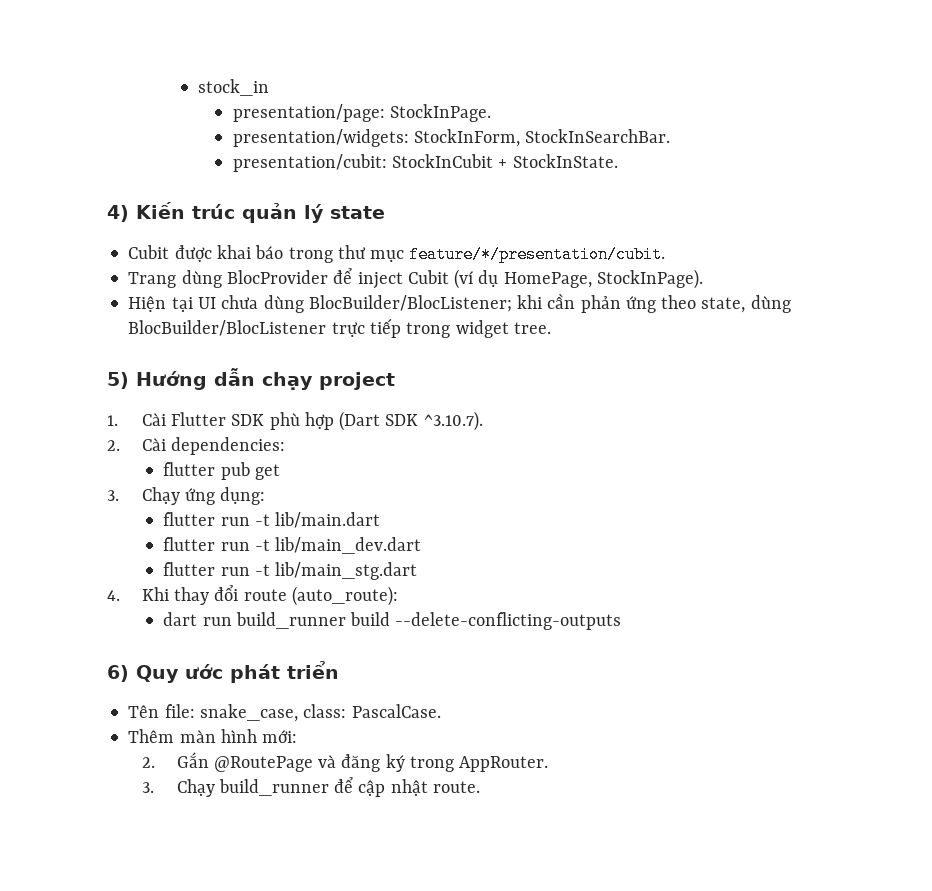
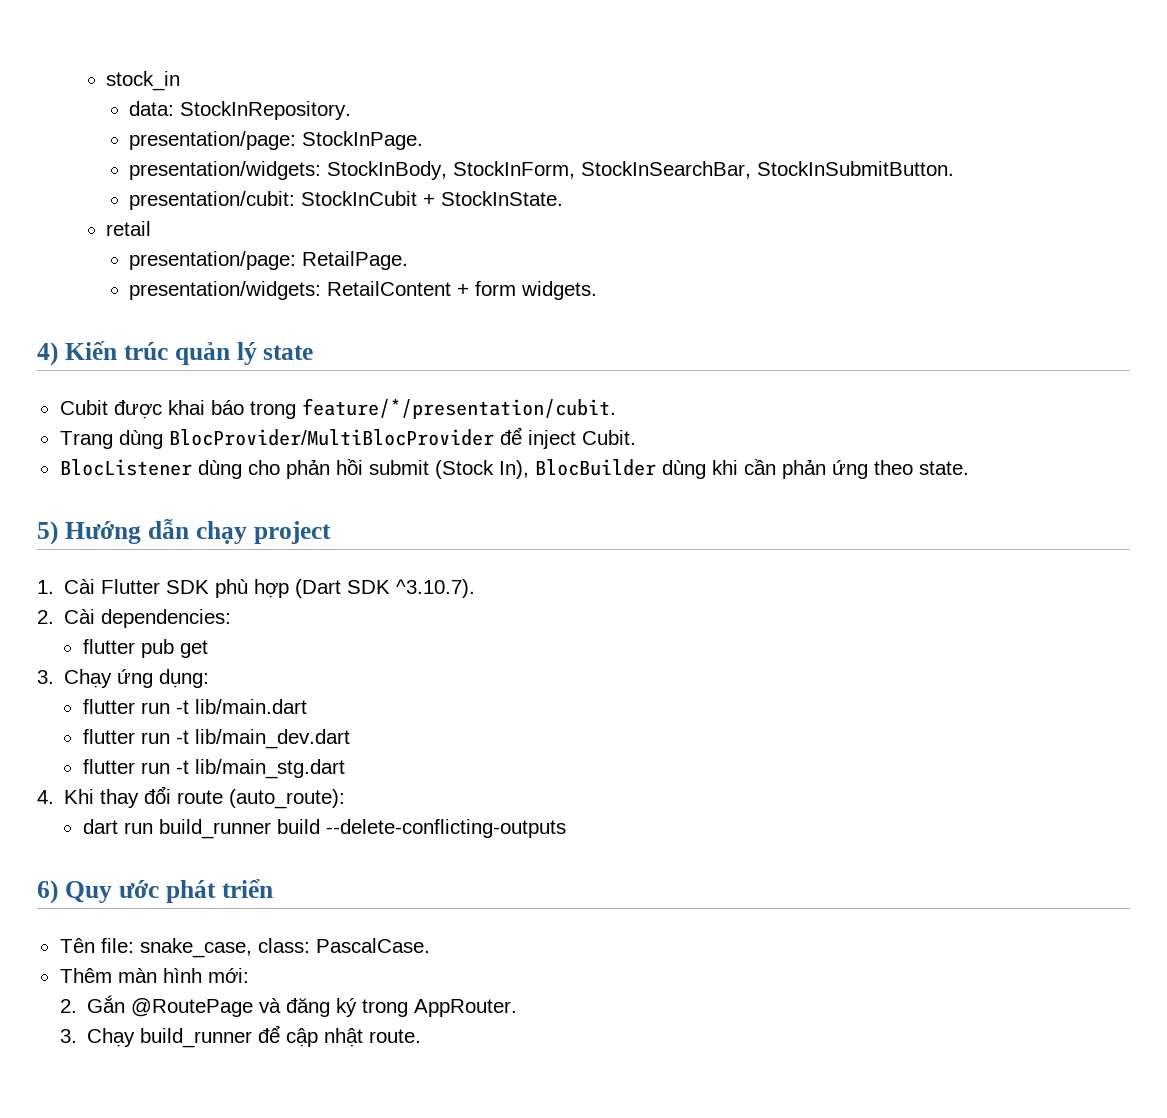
+ data: StockInRepository.
- presentation/widgets: StockInForm, StockInSearchBar.
+ presentation/widgets: StockInBody, StockInForm, StockInSearchBar, StockInSubmitButton.
+ retail
+ presentation/page: RetailPage.
+ presentation/widgets: RetailContent + form widgets.
- Cubit được khai báo trong thư mục feature/*/presentation/cubit.
+ Cubit được khai báo trong feature/*/presentation/cubit.
- Trang dùng BlocProvider để inject Cubit (ví dụ HomePage, StockInPage).
- Hiện tại UI chưa dùng BlocBuilder/BlocListener; khi cần phản ứng theo state, dùng BlocBuilder/BlocListener trực tiếp trong widget tree.
+ Trang dùng BlocProvider/MultiBlocProvider để inject Cubit.
+ BlocListener dùng cho phản hồi submit (Stock In), BlocBuilder dùng khi cần phản ứng theo state.

